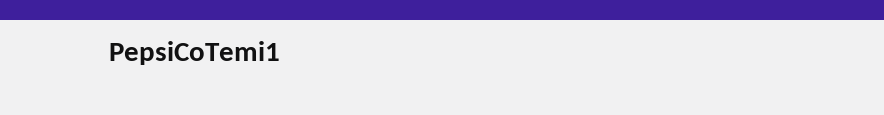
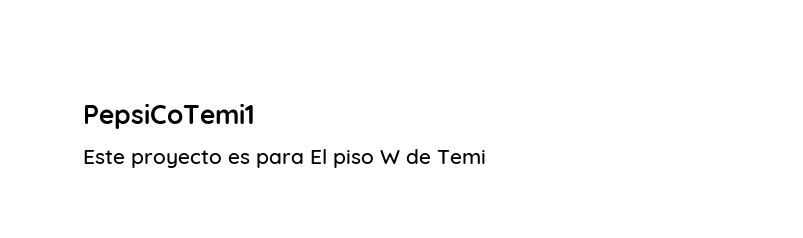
+ Este proyecto es para El piso W de Temi

